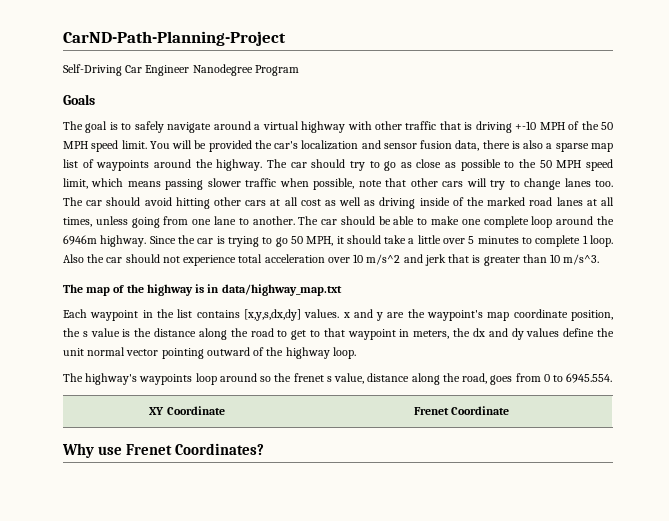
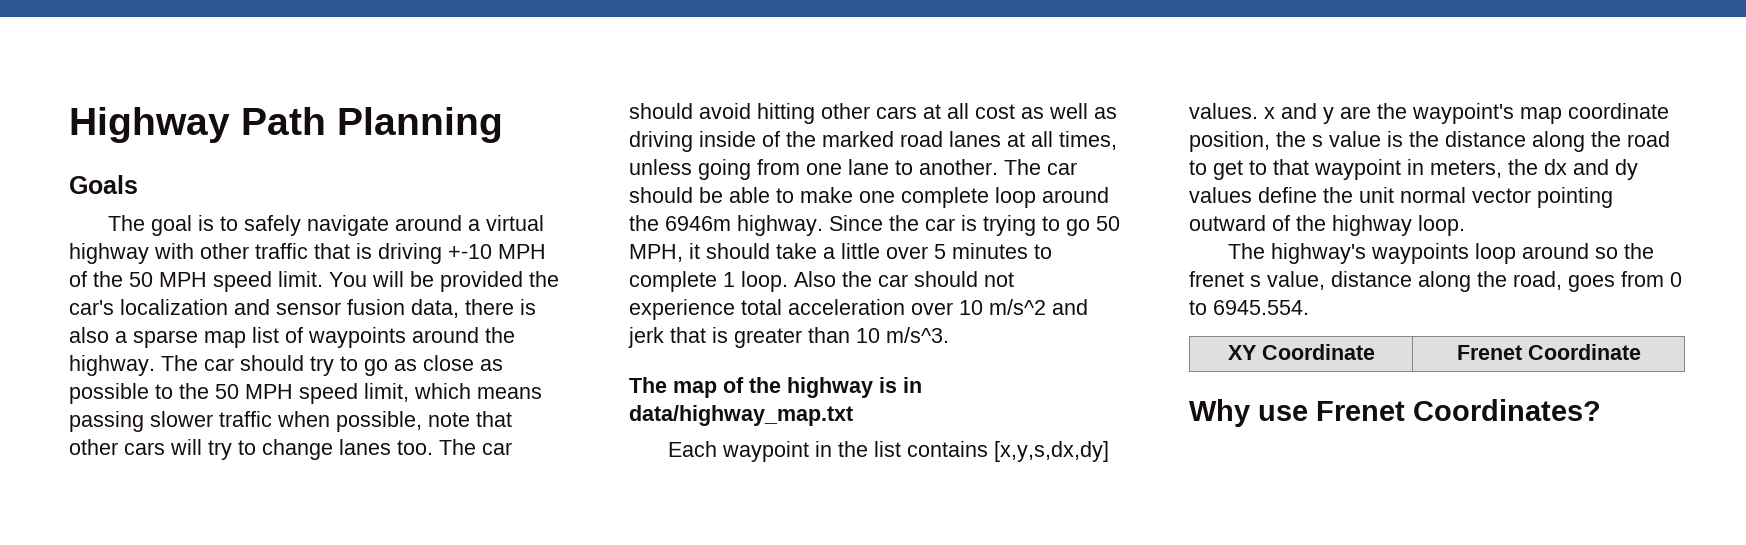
- CarND-Path-Planning-Project
- Self-Driving Car Engineer Nanodegree Program
+ Highway Path Planning

